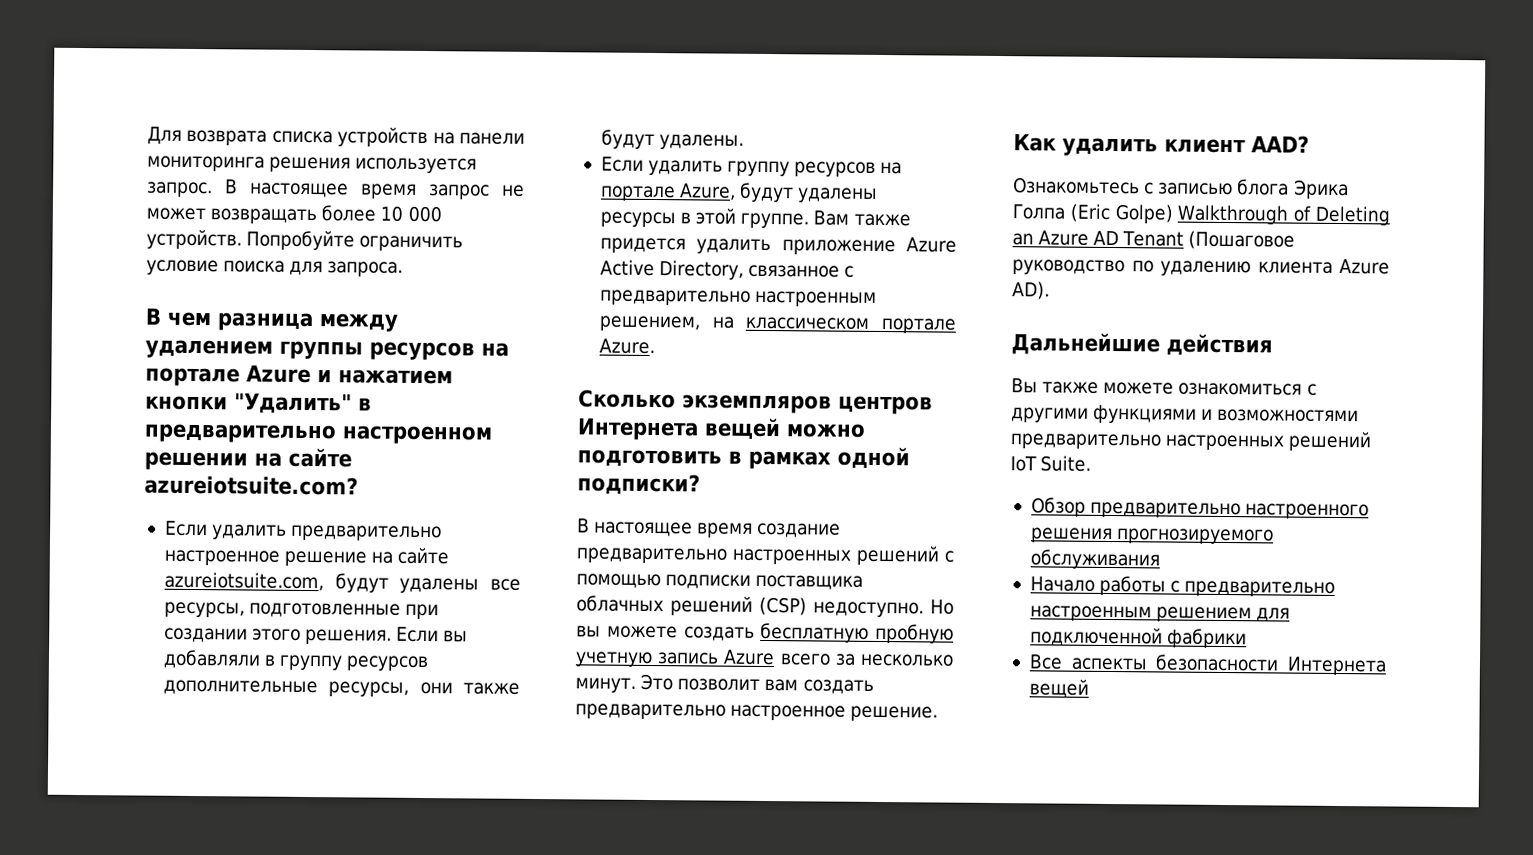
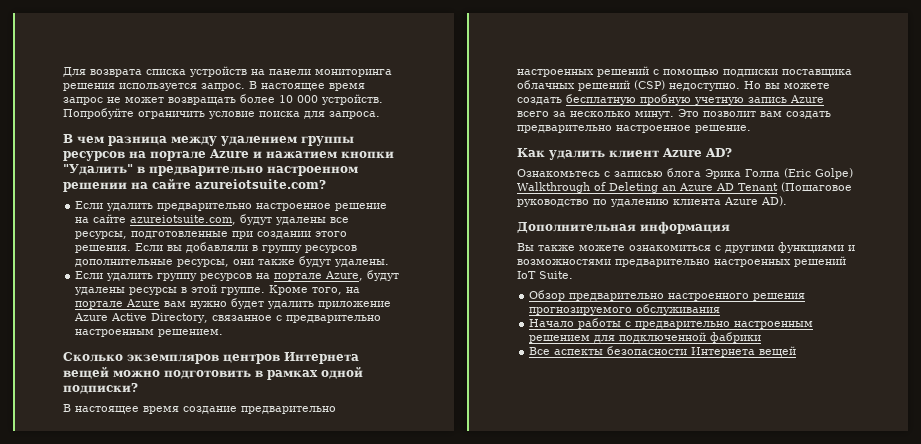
- Вам также придется удалить приложение Azure Active Directory, связанное с предварительно настроенным решением, на классическом портале Azure.
+ Кроме того, на портале Azure вам нужно будет удалить приложение Azure Active Directory, связанное с предварительно настроенным решением.
- Как удалить клиент AAD?
+ Как удалить клиент Azure AD?
- Дальнейшие действия
+ Дополнительная информация

